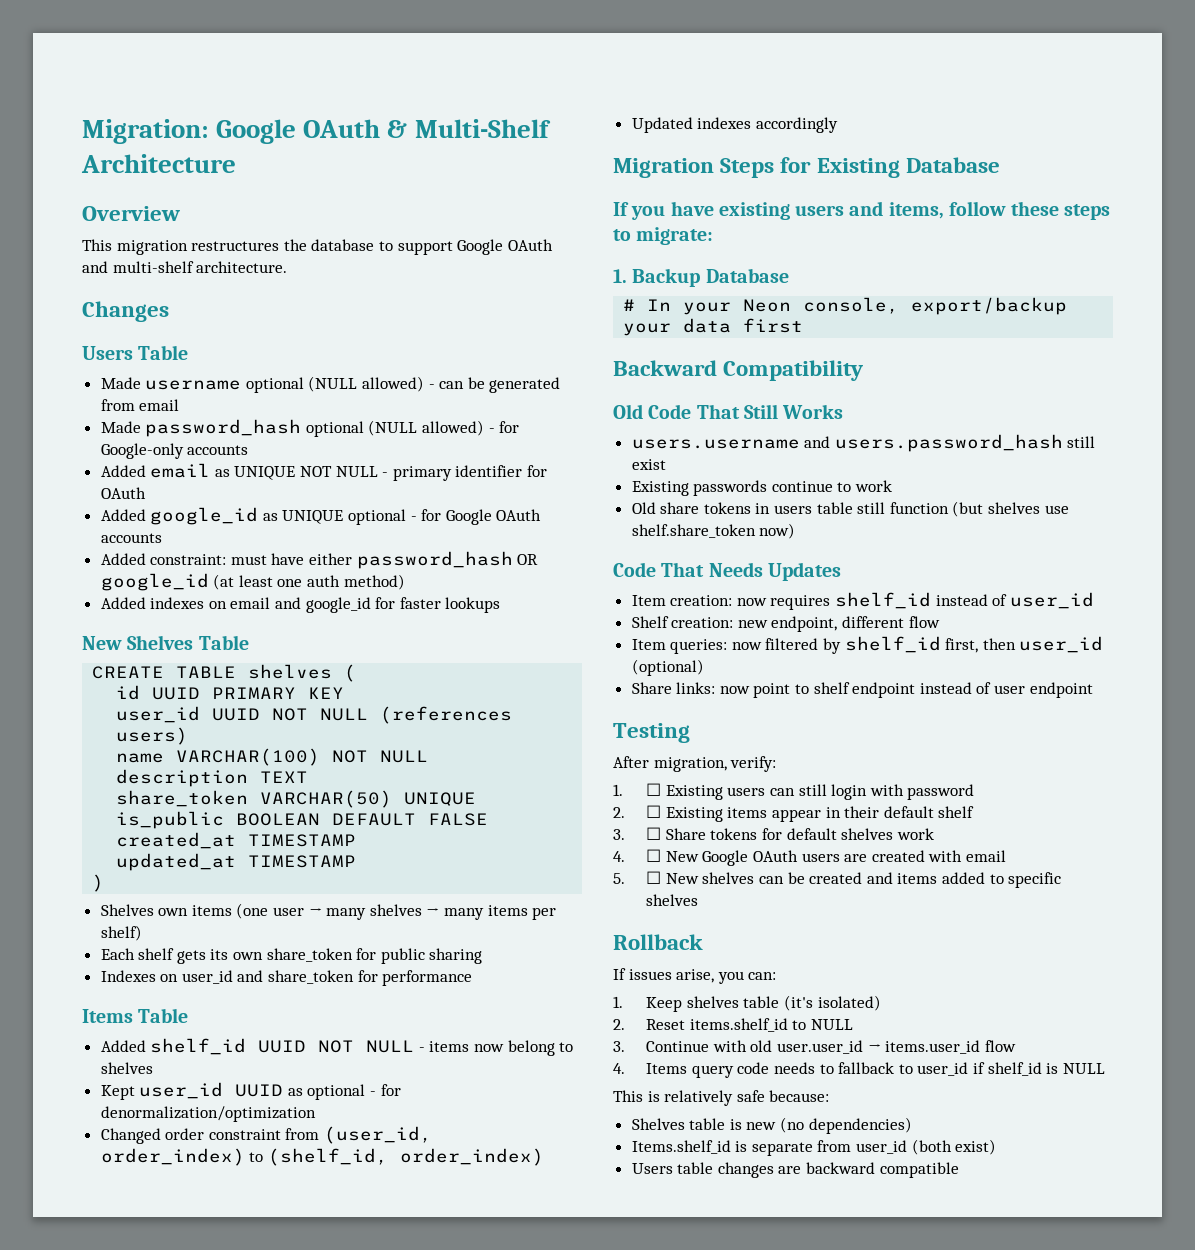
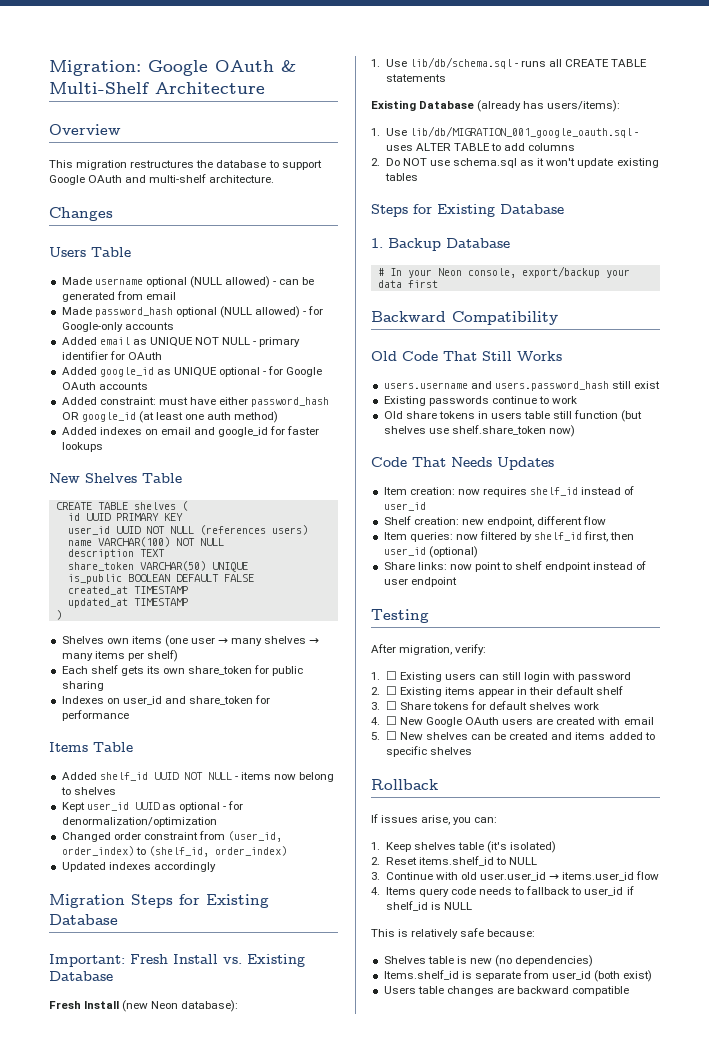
- If you have existing users and items, follow these steps to migrate:
+ Important: Fresh Install vs. Existing Database
+ Fresh Install (new Neon database):
+ 1. Use lib/db/schema.sql - runs all CREATE TABLE statements
+ Existing Database (already has users/items):
+ 1. Use lib/db/MIGRATION_001_google_oauth.sql - uses ALTER TABLE to add columns
+ 2. Do NOT use schema.sql as it won't update existing tables
+ Steps for Existing Database

